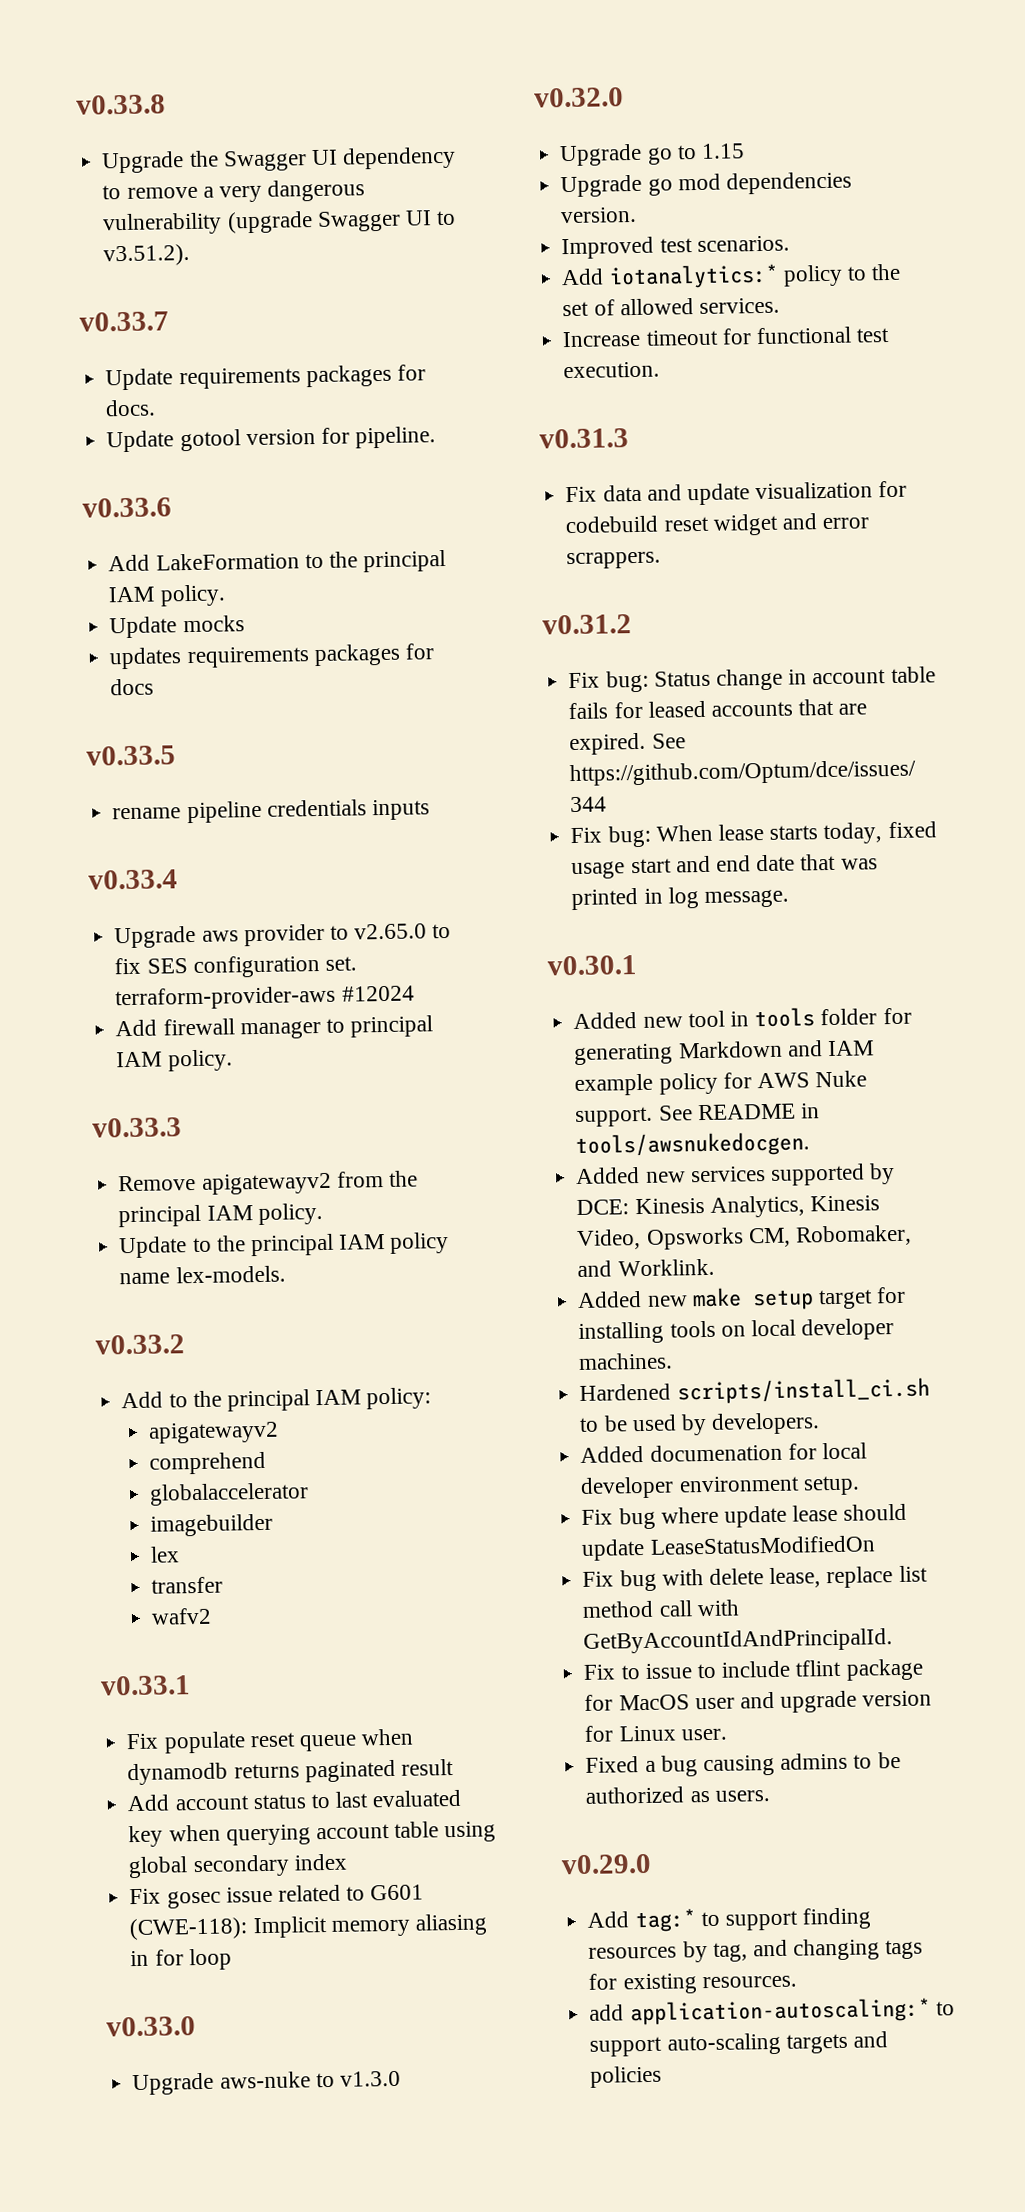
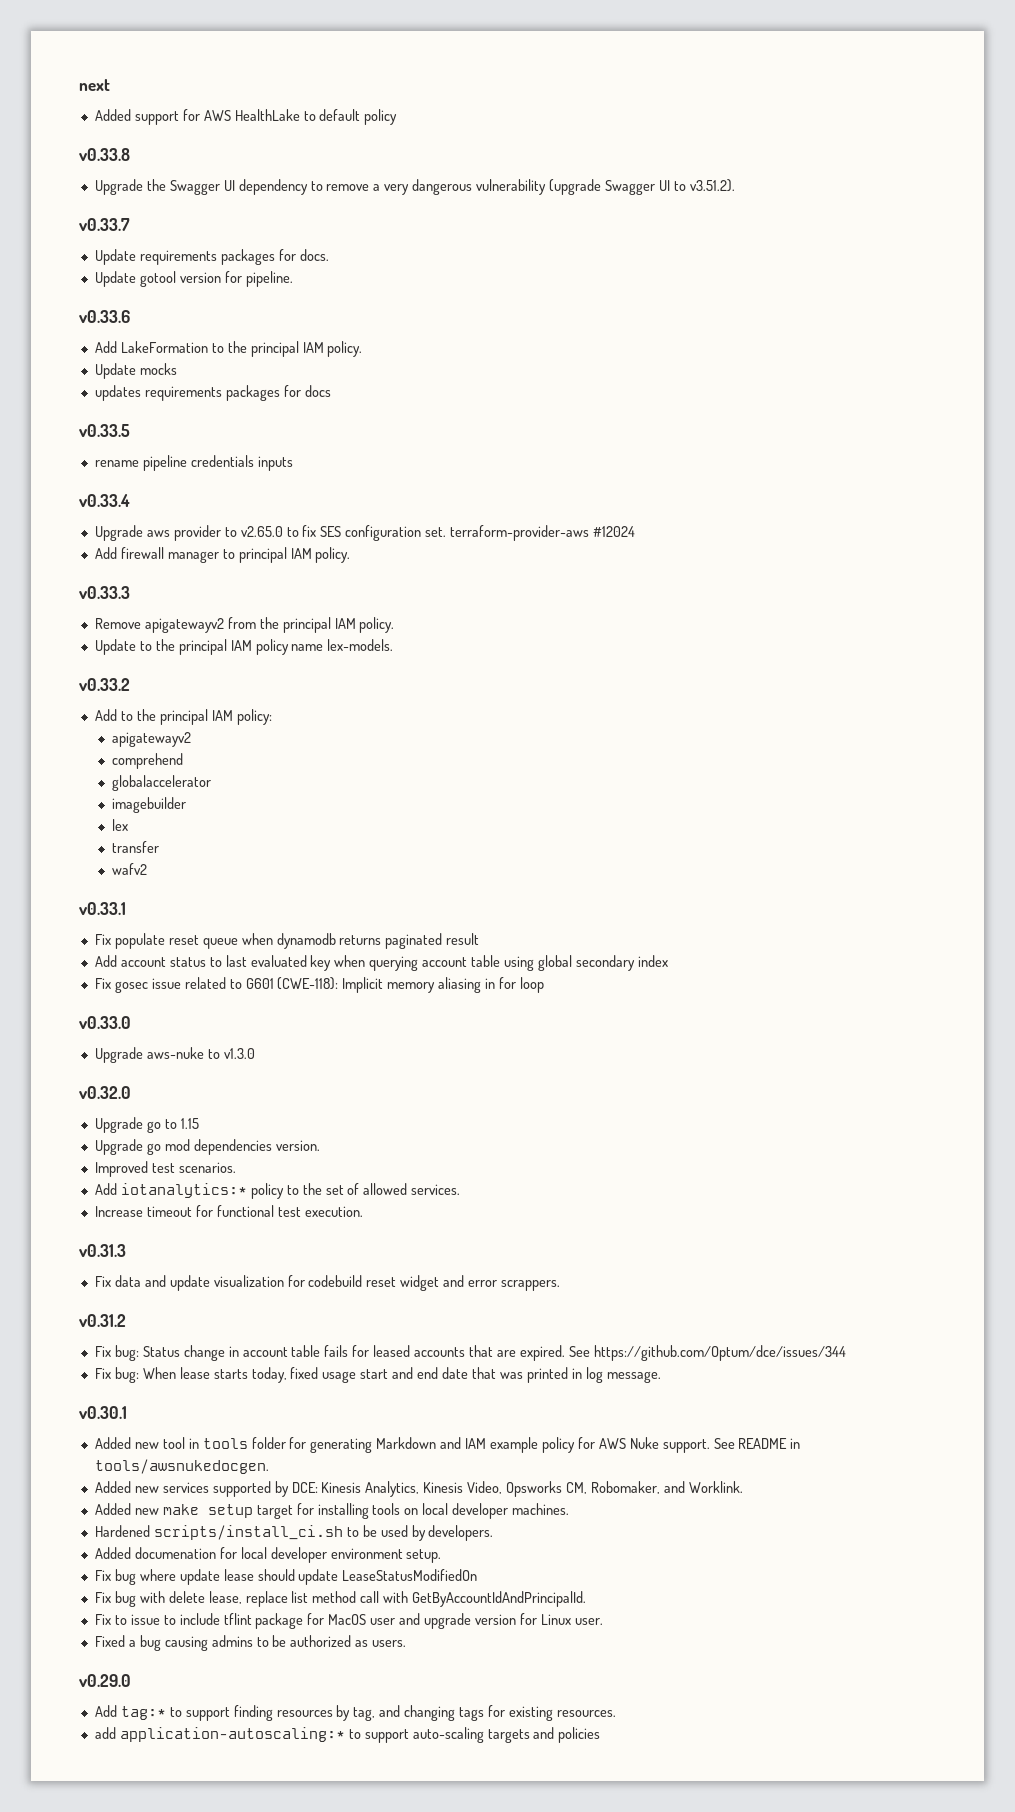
+ next
+ Added support for AWS HealthLake to default policy

